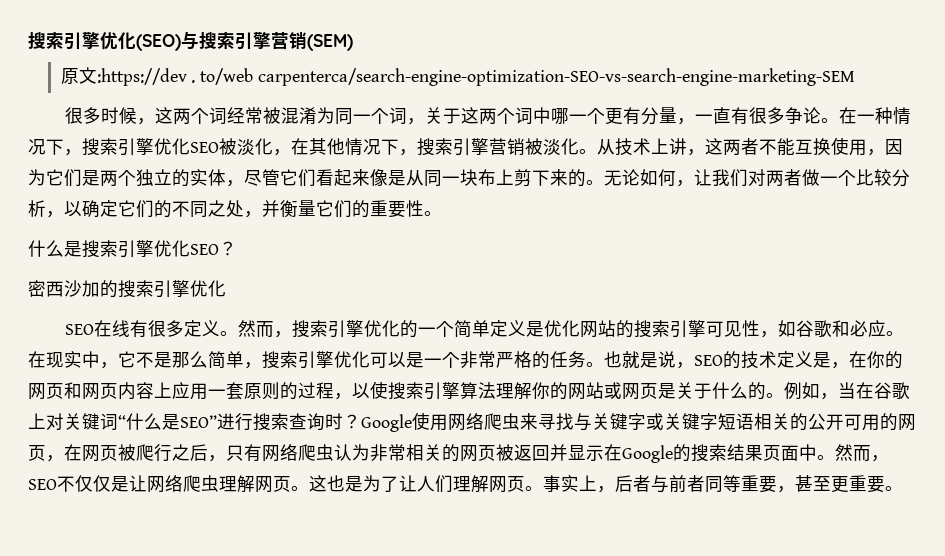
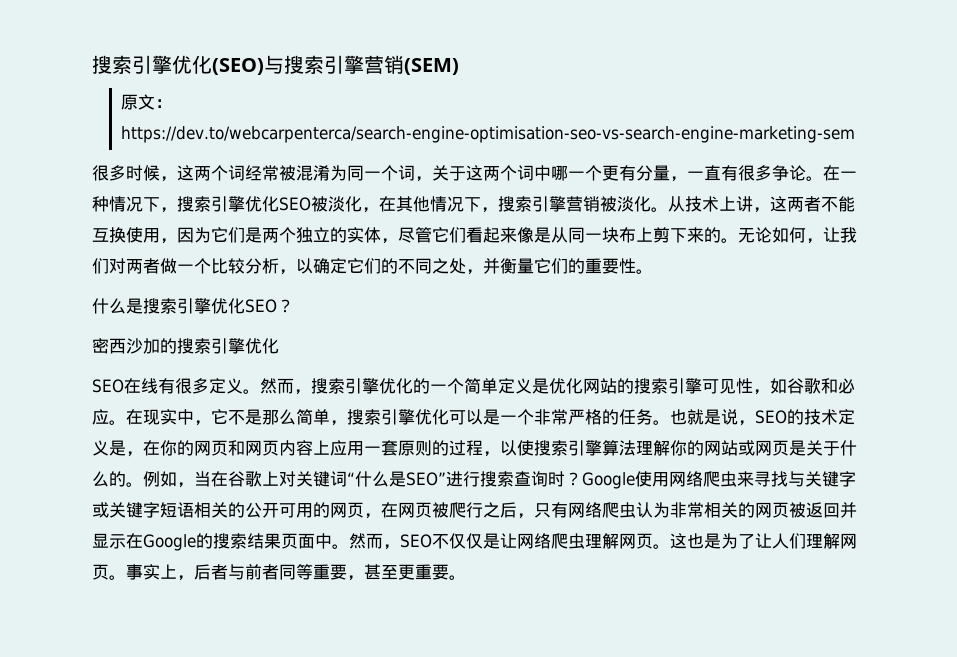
- 原文:https://dev . to/web carpenterca/search-engine-optimization-SEO-vs-search-engine-marketing-SEM
+ 原文：https://dev.to/webcarpenterca/search-engine-optimisation-seo-vs-search-engine-marketing-sem

